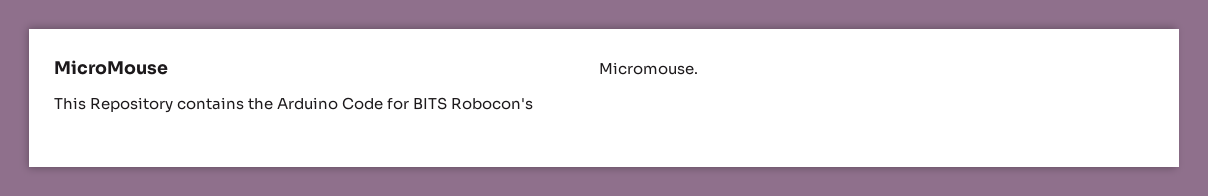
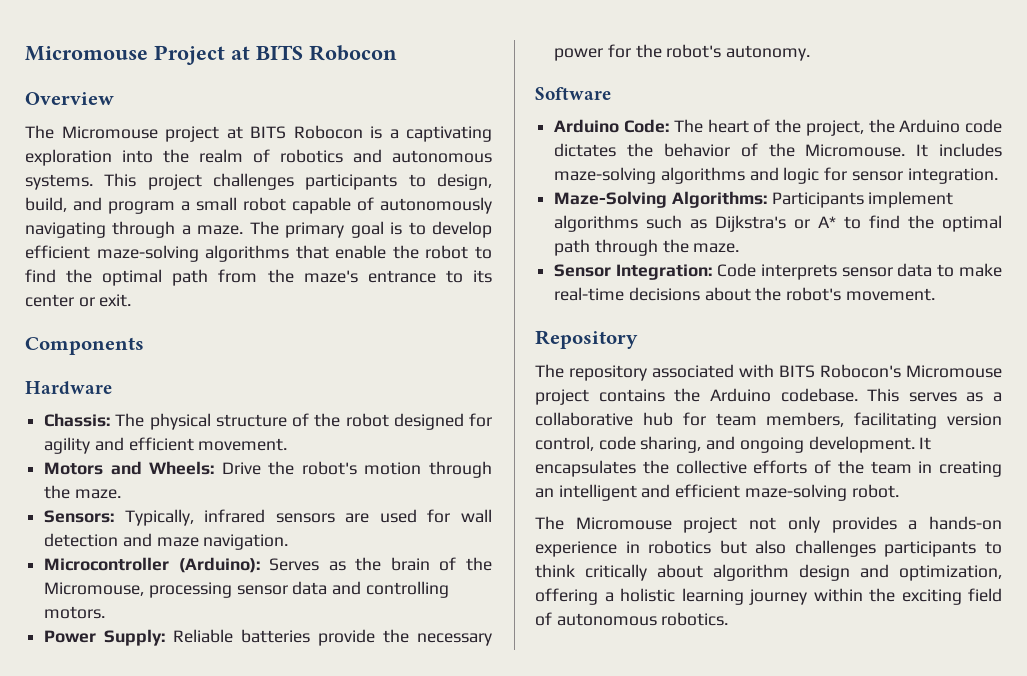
- MicroMouse
- This Repository contains the Arduino Code for BITS Robocon's Micromouse.
+ Micromouse Project at BITS Robocon
+ Overview
+ The Micromouse project at BITS Robocon is a captivating exploration into the realm of robotics and autonomous systems. This project challenges participants to design, build, and program a small robot capable of autonomously navigating through a maze. The primary goal is to develop efficient maze-solving algorithms that enable the robot to find the optimal path from the maze's entrance to its center or exit.
+ Components
+ Hardware
+ Chassis: The physical structure of the robot designed for agility and efficient movement.
+ Motors and Wheels: Drive the robot's motion through the maze.
+ Sensors: Typically, infrared sensors are used for wall detection and maze navigation.
+ Microcontroller (Arduino): Serves as the brain of the Micromouse, processing sensor data and controlling motors.
+ Power Supply: Reliable batteries provide the necessary power for the robot's autonomy.
+ Software
+ Arduino Code: The heart of the project, the Arduino code dictates the behavior of the Micromouse. It includes maze-solving algorithms and logic for sensor integration.
+ Maze-Solving Algorithms: Participants implement algorithms such as Dijkstra's or A* to find the optimal path through the maze.
+ Sensor Integration: Code interprets sensor data to make real-time decisions about the robot's movement.
+ Repository
+ The repository associated with BITS Robocon's Micromouse project contains the Arduino codebase. This serves as a collaborative hub for team members, facilitating version control, code sharing, and ongoing development. It encapsulates the collective efforts of the team in creating an intelligent and efficient maze-solving robot.
+ The Micromouse project not only provides a hands-on experience in robotics but also challenges participants to think critically about algorithm design and optimization, offering a holistic learning journey within the exciting field of autonomous robotics.

